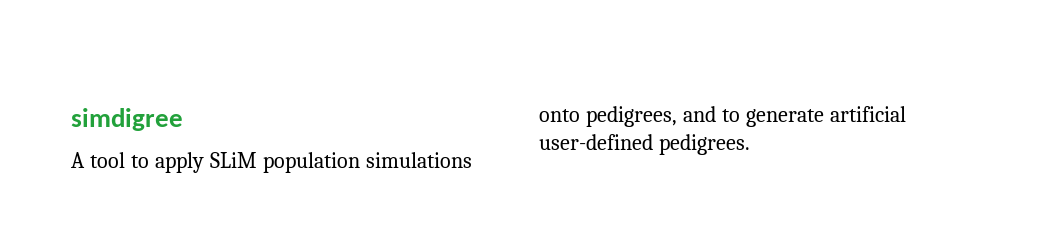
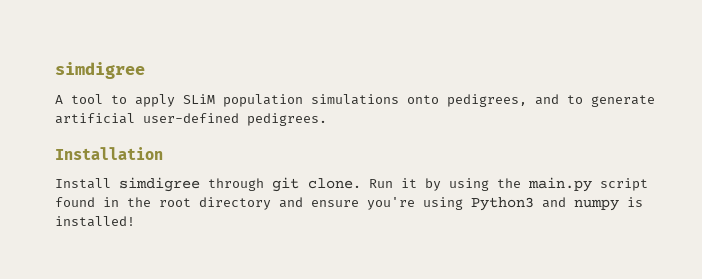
+ Installation
+ Install simdigree through git clone. Run it by using the main.py script found in the root directory and ensure you're using Python3 and numpy is installed!

